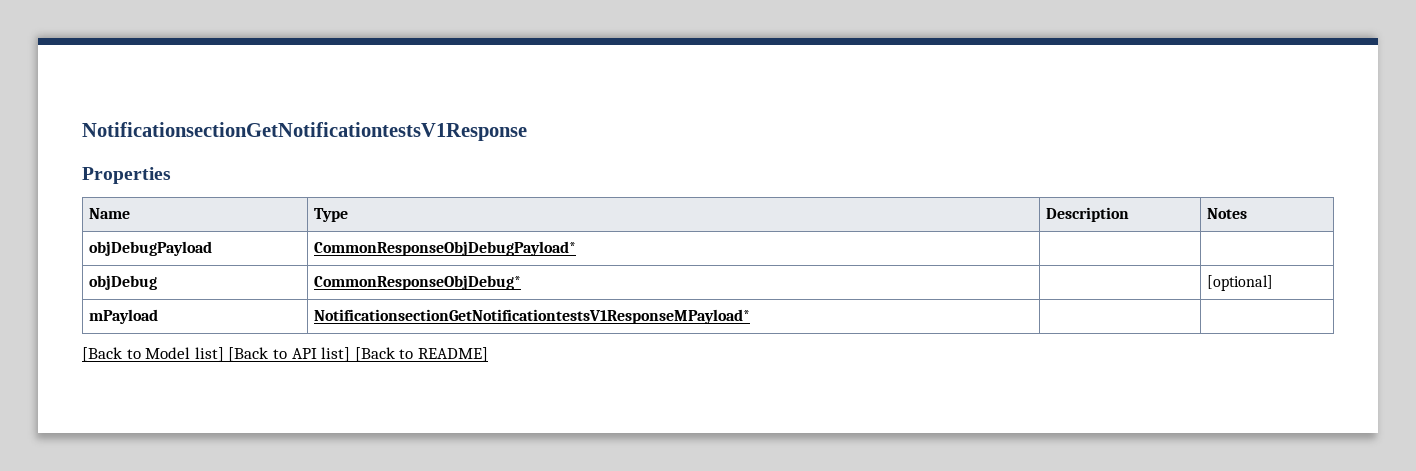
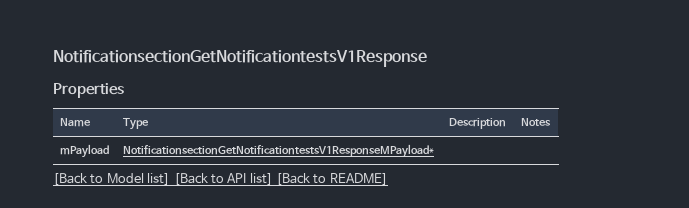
- objDebugPayload | CommonResponseObjDebugPayload* | |
- objDebug | CommonResponseObjDebug* | | [optional]

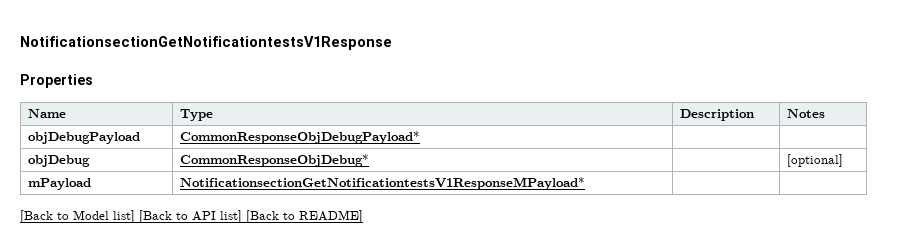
+ objDebugPayload | CommonResponseObjDebugPayload* | |
+ objDebug | CommonResponseObjDebug* | | [optional]

